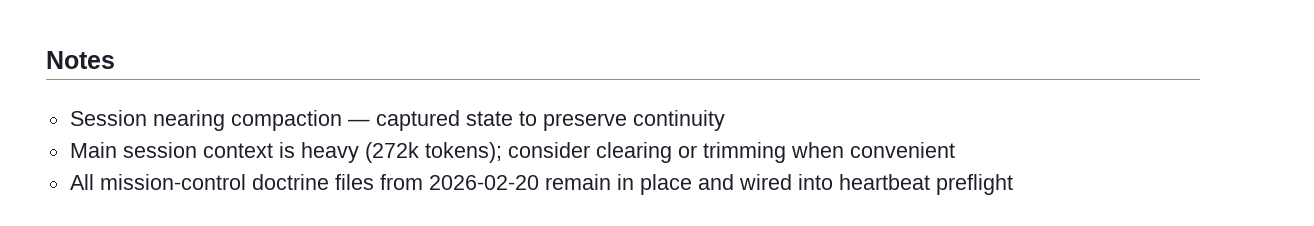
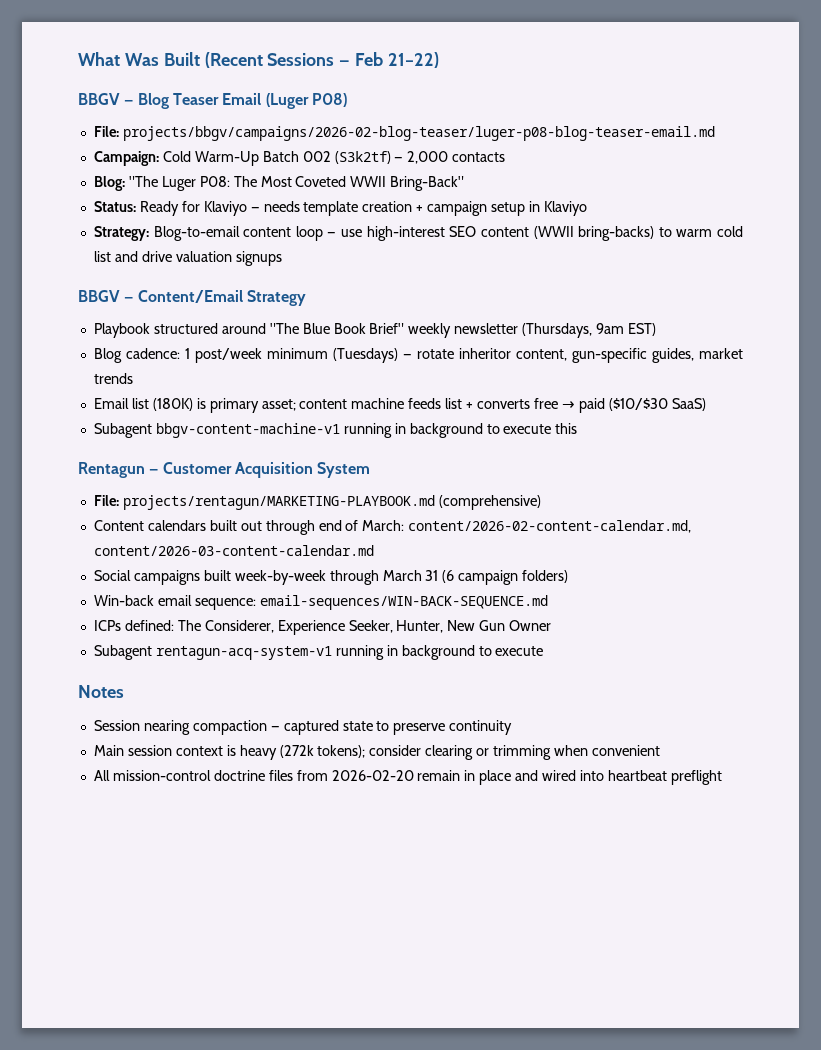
+ What Was Built (Recent Sessions — Feb 21–22)
+ BBGV — Blog Teaser Email (Luger P08)
+ File: projects/bbgv/campaigns/2026-02-blog-teaser/luger-p08-blog-teaser-email.md
+ Campaign: Cold Warm-Up Batch 002 (S3k2tf) — 2,000 contacts
+ Blog: "The Luger P08: The Most Coveted WWII Bring-Back"
+ Status: Ready for Klaviyo — needs template creation + campaign setup in Klaviyo
+ Strategy: Blog-to-email content loop — use high-interest SEO content (WWII bring-backs) to warm cold list and drive valuation signups
+ BBGV — Content/Email Strategy
+ Playbook structured around "The Blue Book Brief" weekly newsletter (Thursdays, 9am EST)
+ Blog cadence: 1 post/week minimum (Tuesdays) — rotate inheritor content, gun-specific guides, market trends
+ Email list (180K) is primary asset; content machine feeds list + converts free → paid ($10/$30 SaaS)
+ Subagent bbgv-content-machine-v1 running in background to execute this
+ Rentagun — Customer Acquisition System
+ File: projects/rentagun/MARKETING-PLAYBOOK.md (comprehensive)
+ Content calendars built out through end of March: content/2026-02-content-calendar.md, content/2026-03-content-calendar.md
+ Social campaigns built week-by-week through March 31 (6 campaign folders)
+ Win-back email sequence: email-sequences/WIN-BACK-SEQUENCE.md
+ ICPs defined: The Considerer, Experience Seeker, Hunter, New Gun Owner
+ Subagent rentagun-acq-system-v1 running in background to execute

